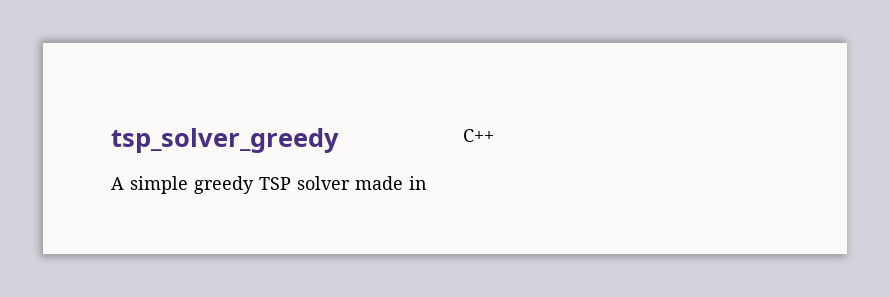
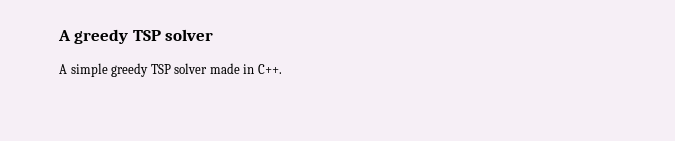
- tsp_solver_greedy
+ A greedy TSP solver
- A simple greedy TSP solver made in C++
+ A simple greedy TSP solver made in C++.

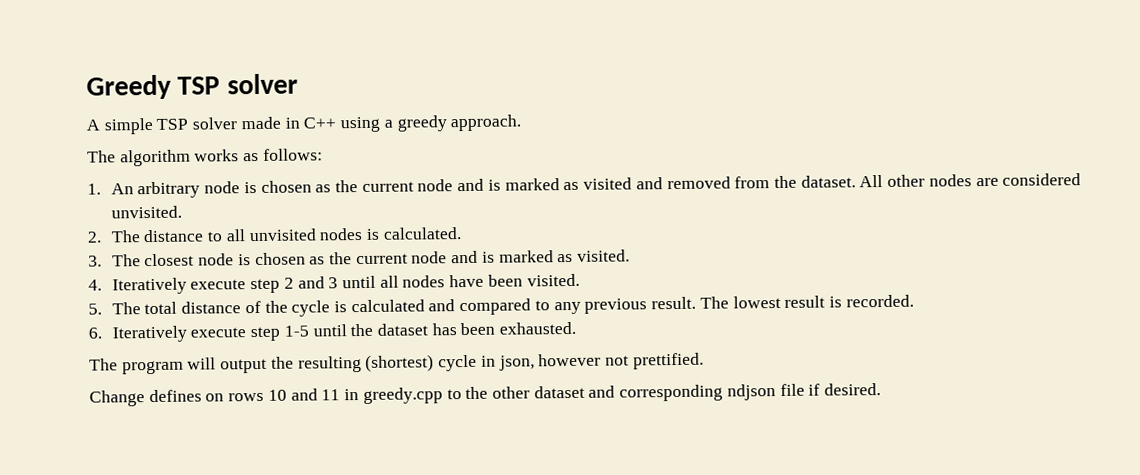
- A greedy TSP solver
+ Greedy TSP solver
- A simple greedy TSP solver made in C++.
+ A simple TSP solver made in C++ using a greedy approach.
+ The algorithm works as follows:
+ 1. An arbitrary node is chosen as the current node and is marked as visited and removed from the dataset. All other nodes are considered unvisited.
+ 2. The distance to all unvisited nodes is calculated.
+ 3. The closest node is chosen as the current node and is marked as visited.
+ 4. Iteratively execute step 2 and 3 until all nodes have been visited.
+ 5. The total distance of the cycle is calculated and compared to any previous result. The lowest result is recorded.
+ 6. Iteratively execute step 1-5 until the dataset has been exhausted.
+ The program will output the resulting (shortest) cycle in json, however not prettified.
+ Change defines on rows 10 and 11 in greedy.cpp to the other dataset and corresponding ndjson file if desired.

